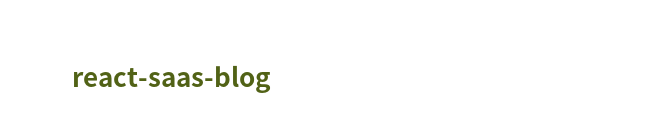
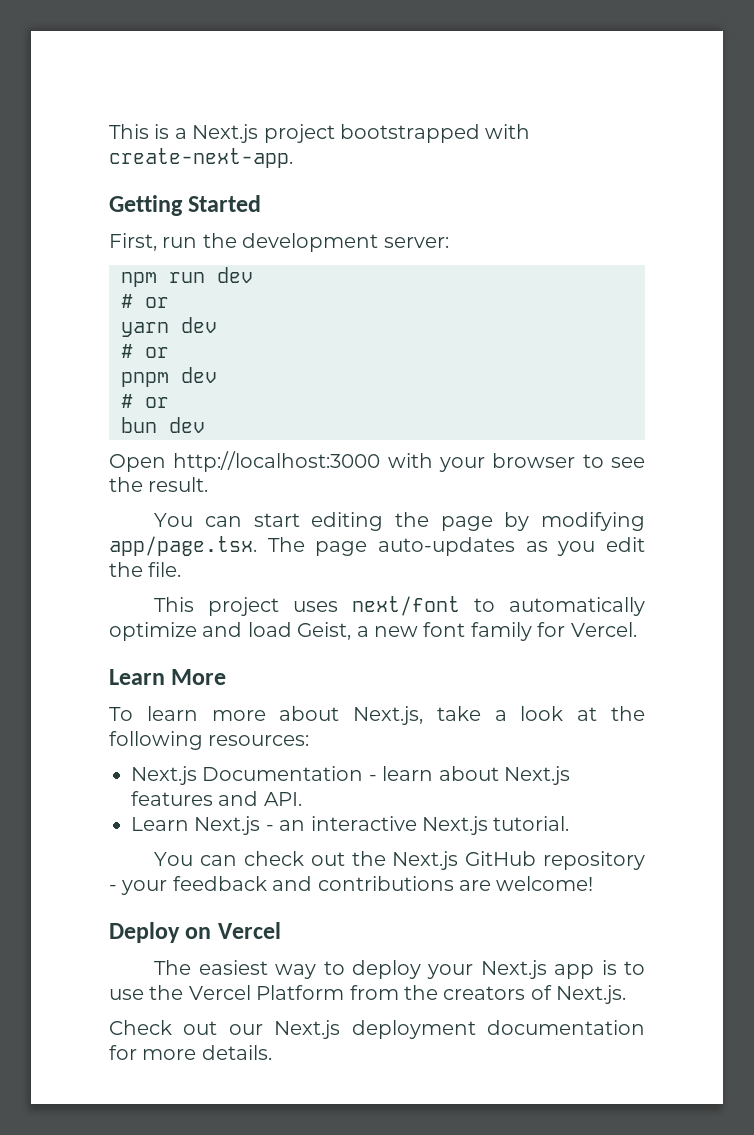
- react-saas-blog
+ This is a Next.js project bootstrapped with create-next-app.
+ Getting Started
+ First, run the development server:
+ npm run dev
+ # or
+ yarn dev
+ # or
+ pnpm dev
+ # or
+ bun dev
+ Open http://localhost:3000 with your browser to see the result.
+ You can start editing the page by modifying app/page.tsx. The page auto-updates as you edit the file.
+ This project uses next/font to automatically optimize and load Geist, a new font family for Vercel.
+ Learn More
+ To learn more about Next.js, take a look at the following resources:
+ Next.js Documentation - learn about Next.js features and API.
+ Learn Next.js - an interactive Next.js tutorial.
+ You can check out the Next.js GitHub repository - your feedback and contributions are welcome!
+ Deploy on Vercel
+ The easiest way to deploy your Next.js app is to use the Vercel Platform from the creators of Next.js.
+ Check out our Next.js deployment documentation for more details.

